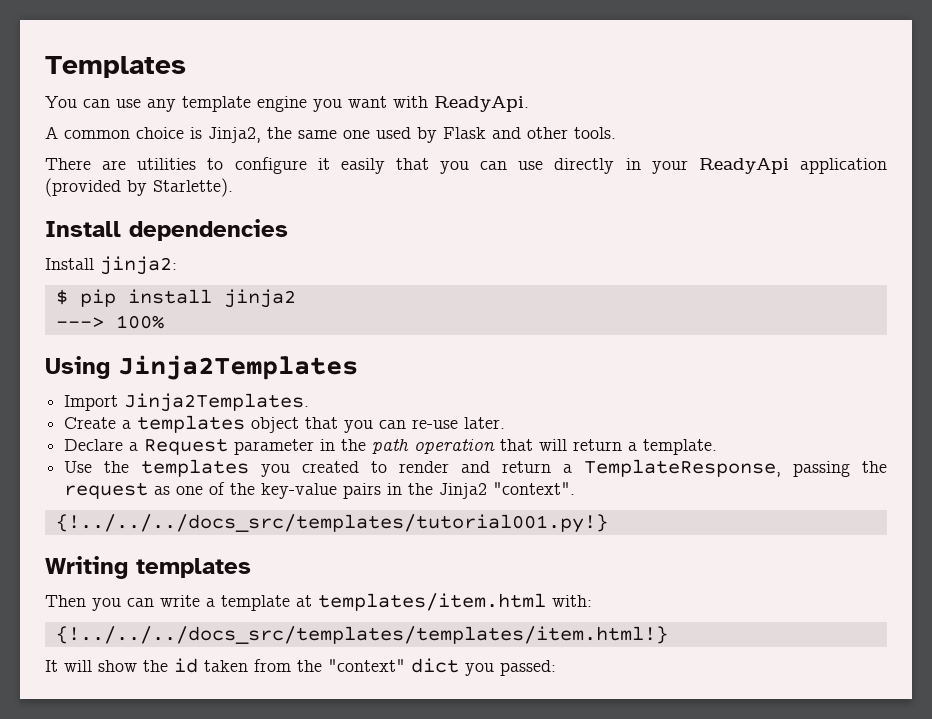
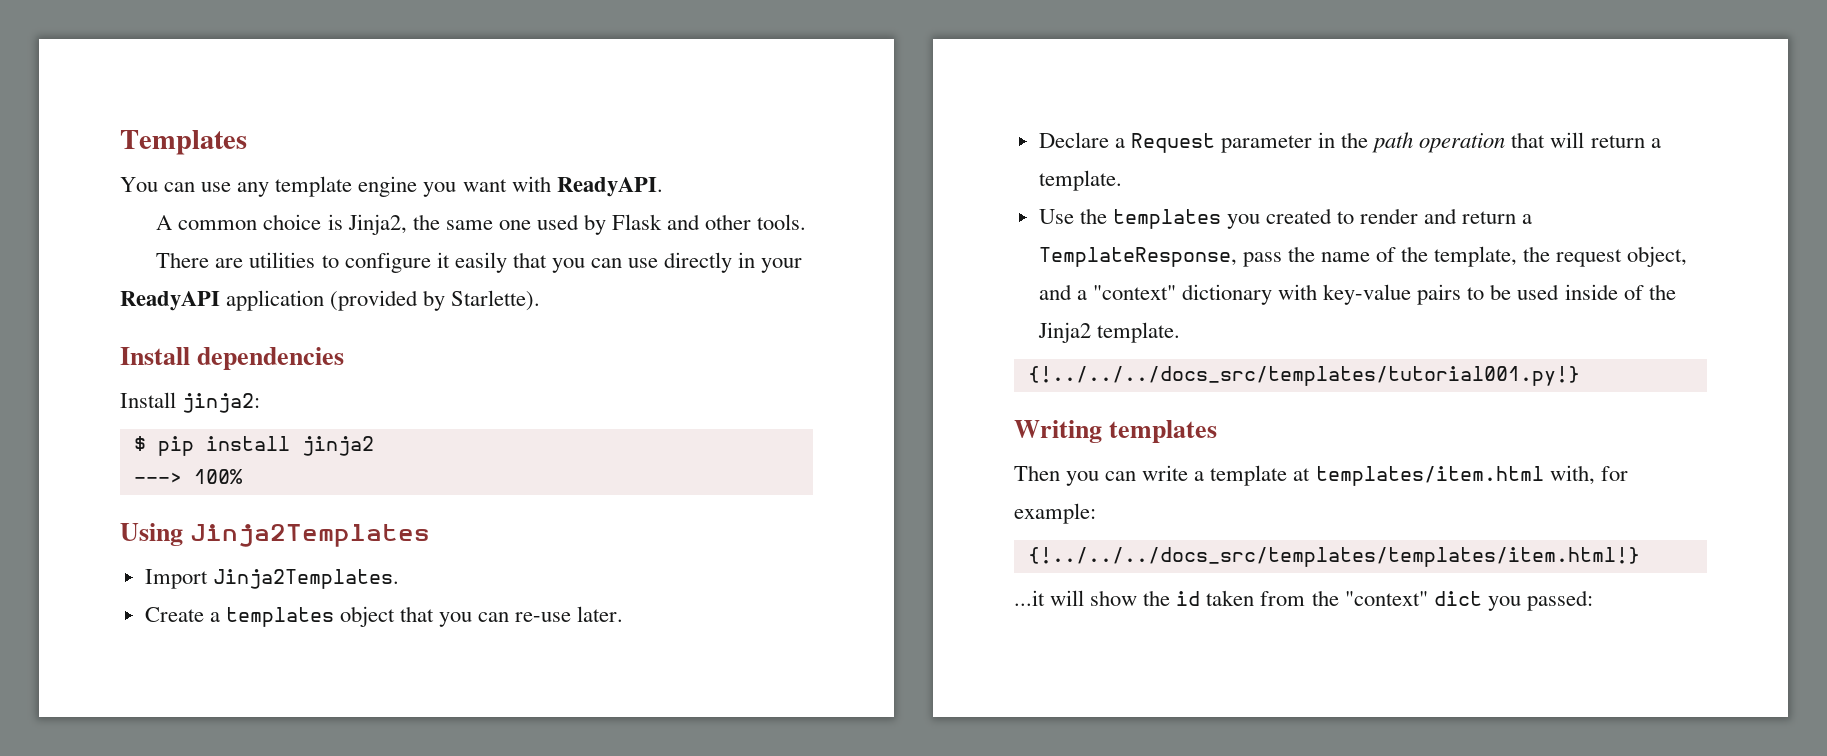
- You can use any template engine you want with ReadyApi.
+ You can use any template engine you want with ReadyAPI.
- There are utilities to configure it easily that you can use directly in your ReadyApi application (provided by Starlette).
+ There are utilities to configure it easily that you can use directly in your ReadyAPI application (provided by Starlette).
- Use the templates you created to render and return a TemplateResponse, passing the request as one of the key-value pairs in the Jinja2 "context".
+ Use the templates you created to render and return a TemplateResponse, pass the name of the template, the request object, and a "context" dictionary with key-value pairs to be used inside of the Jinja2 template.
- Then you can write a template at templates/item.html with:
+ Then you can write a template at templates/item.html with, for example:
- It will show the id taken from the "context" dict you passed:
+ ...it will show the id taken from the "context" dict you passed:

